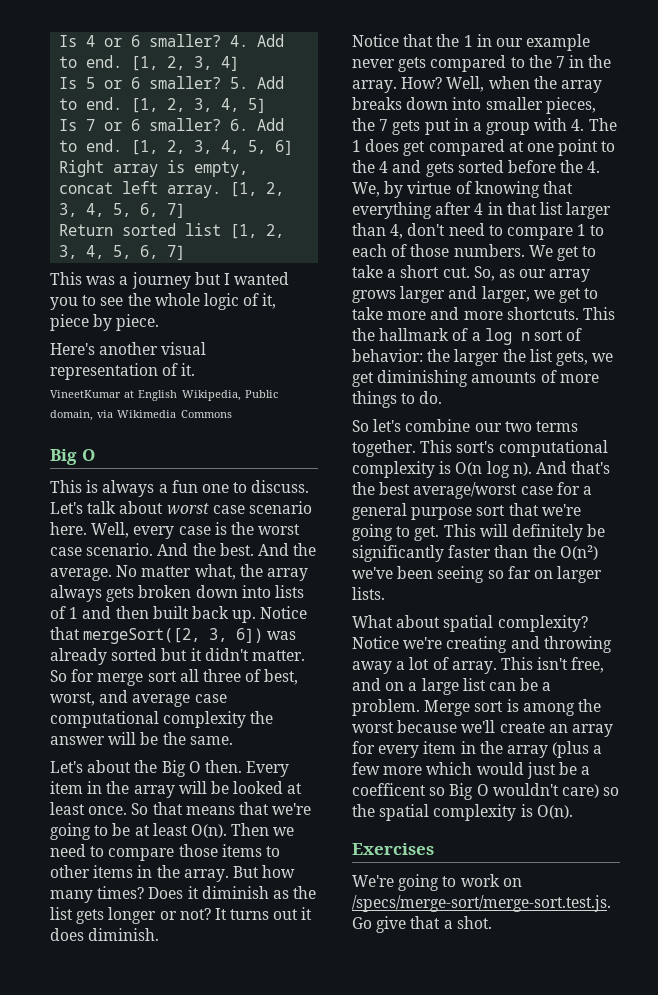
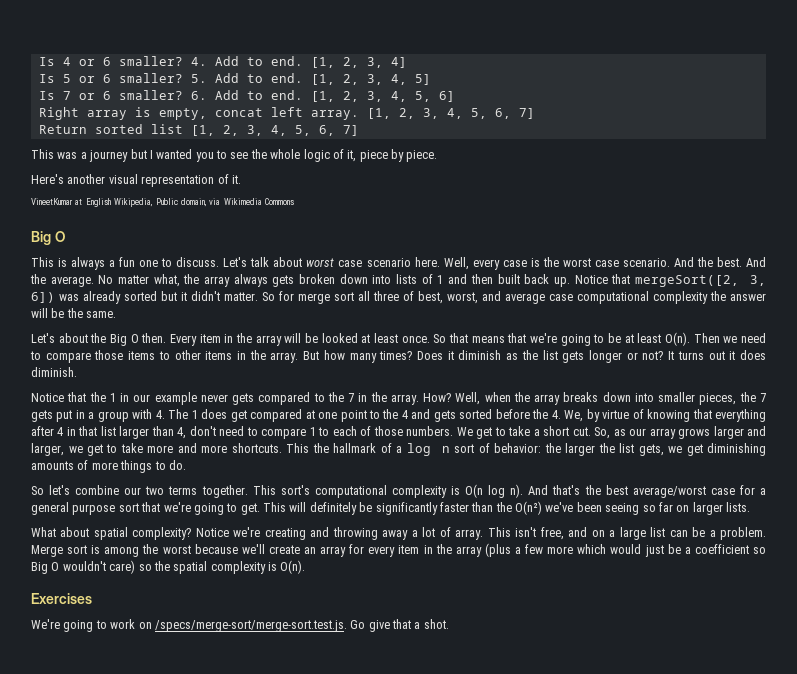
- Merge sort is among the worst because we'll create an array for every item in the array (plus a few more which would just be a coefficent so Big O wouldn't care) so the spatial complexity is O(n).
+ Merge sort is among the worst because we'll create an array for every item in the array (plus a few more which would just be a coefficient so Big O wouldn't care) so the spatial complexity is O(n).

